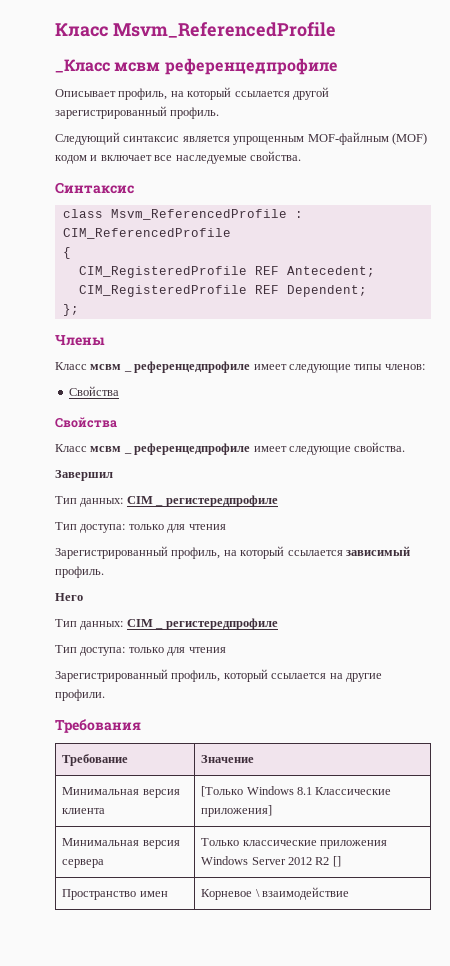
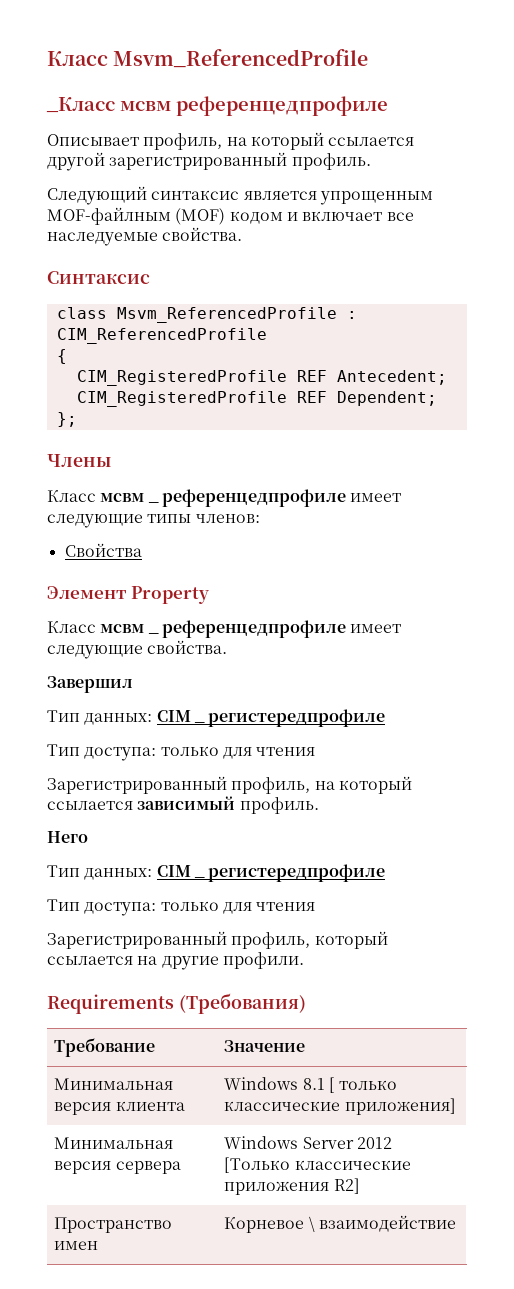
  Класс мсвм _ референцедпрофиле имеет следующие типы членов:
  Свойства
- Свойства
+ Элемент Property
- Требования
+ Requirements (Требования)
- Минимальная версия клиента | [Только Windows 8.1 Классические приложения]
+ Минимальная версия клиента | Windows 8.1 [ только классические приложения]
- Минимальная версия сервера | Только классические приложения Windows Server 2012 R2 []
+ Минимальная версия сервера | Windows Server 2012 [Только классические приложения R2]

